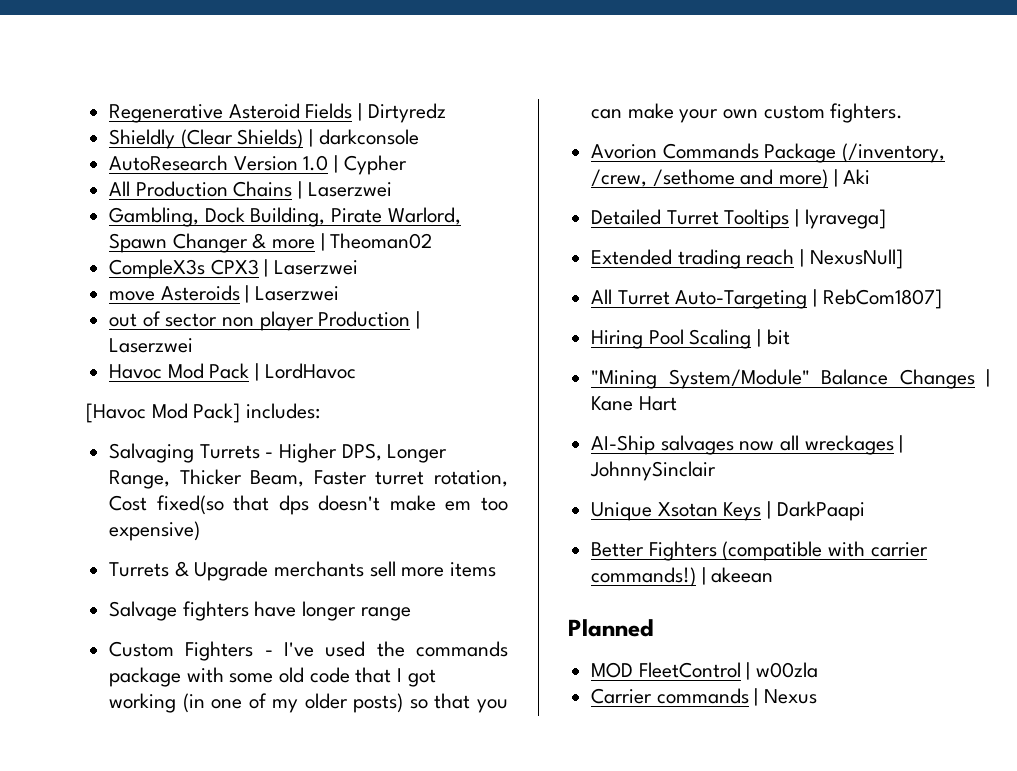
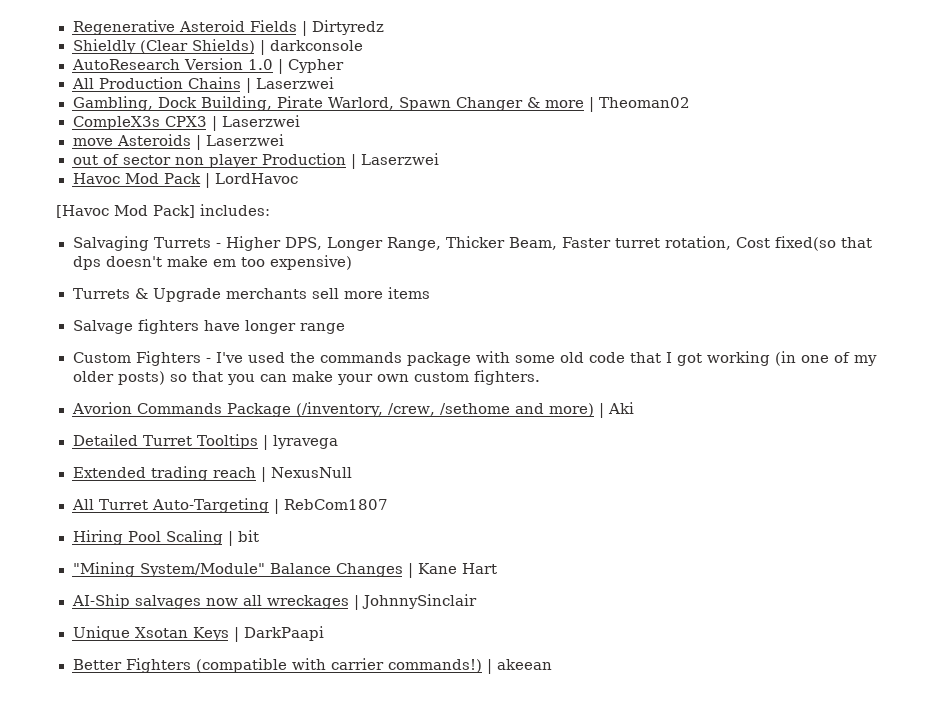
- Detailed Turret Tooltips | lyravega]
+ Detailed Turret Tooltips | lyravega
- Extended trading reach | NexusNull]
+ Extended trading reach | NexusNull
- All Turret Auto-Targeting | RebCom1807]
+ All Turret Auto-Targeting | RebCom1807
- Planned
- MOD FleetControl | w00zla
- Carrier commands | Nexus

